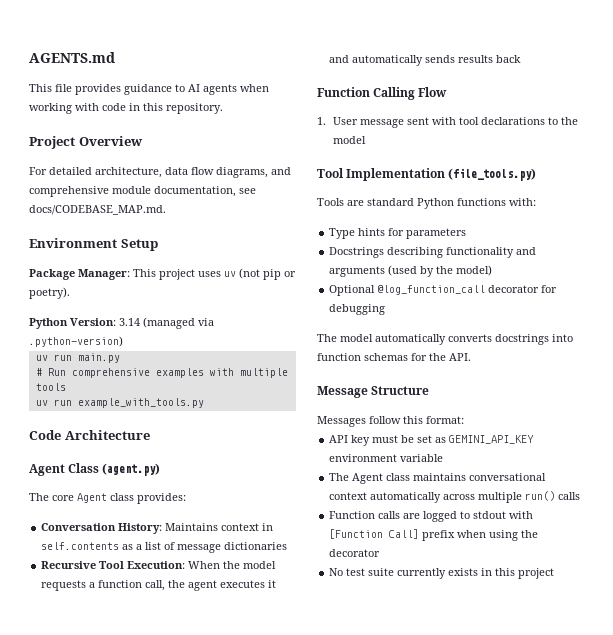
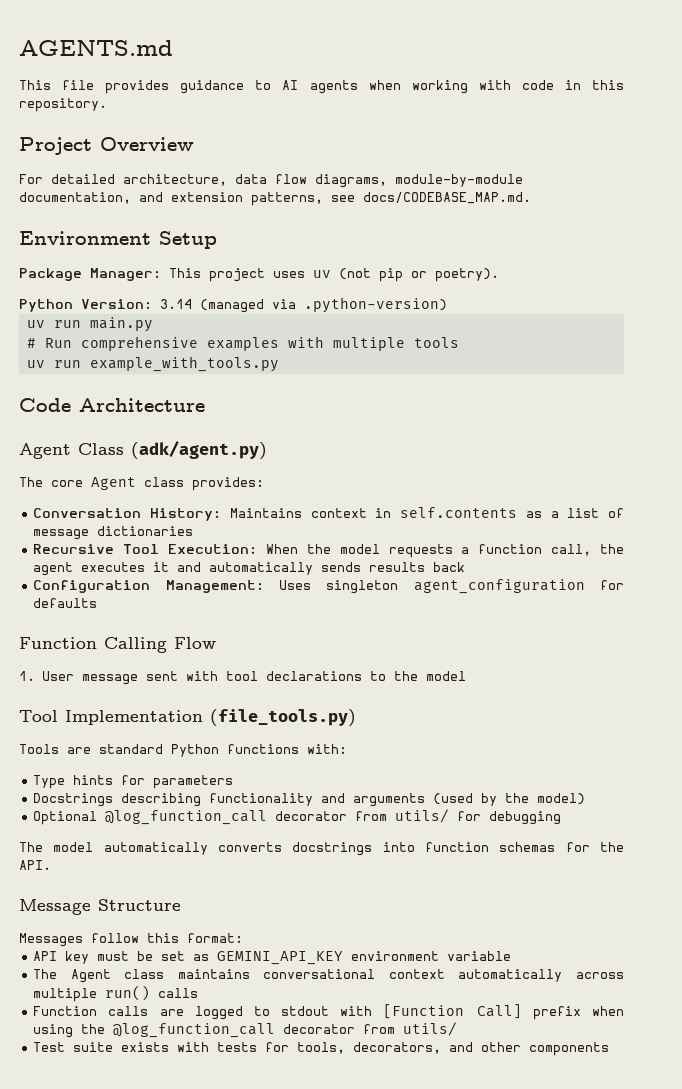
- For detailed architecture, data flow diagrams, and comprehensive module documentation, see docs/CODEBASE_MAP.md.
+ For detailed architecture, data flow diagrams, module-by-module documentation, and extension patterns, see docs/CODEBASE_MAP.md.
- Agent Class (agent.py)
+ Agent Class (adk/agent.py)
+ Configuration Management: Uses singleton agent_configuration for defaults
- Optional @log_function_call decorator for debugging
+ Optional @log_function_call decorator from utils/ for debugging
- Function calls are logged to stdout with [Function Call] prefix when using the decorator
- No test suite currently exists in this project
+ Function calls are logged to stdout with [Function Call] prefix when using the @log_function_call decorator from utils/
+ Test suite exists with tests for tools, decorators, and other components

